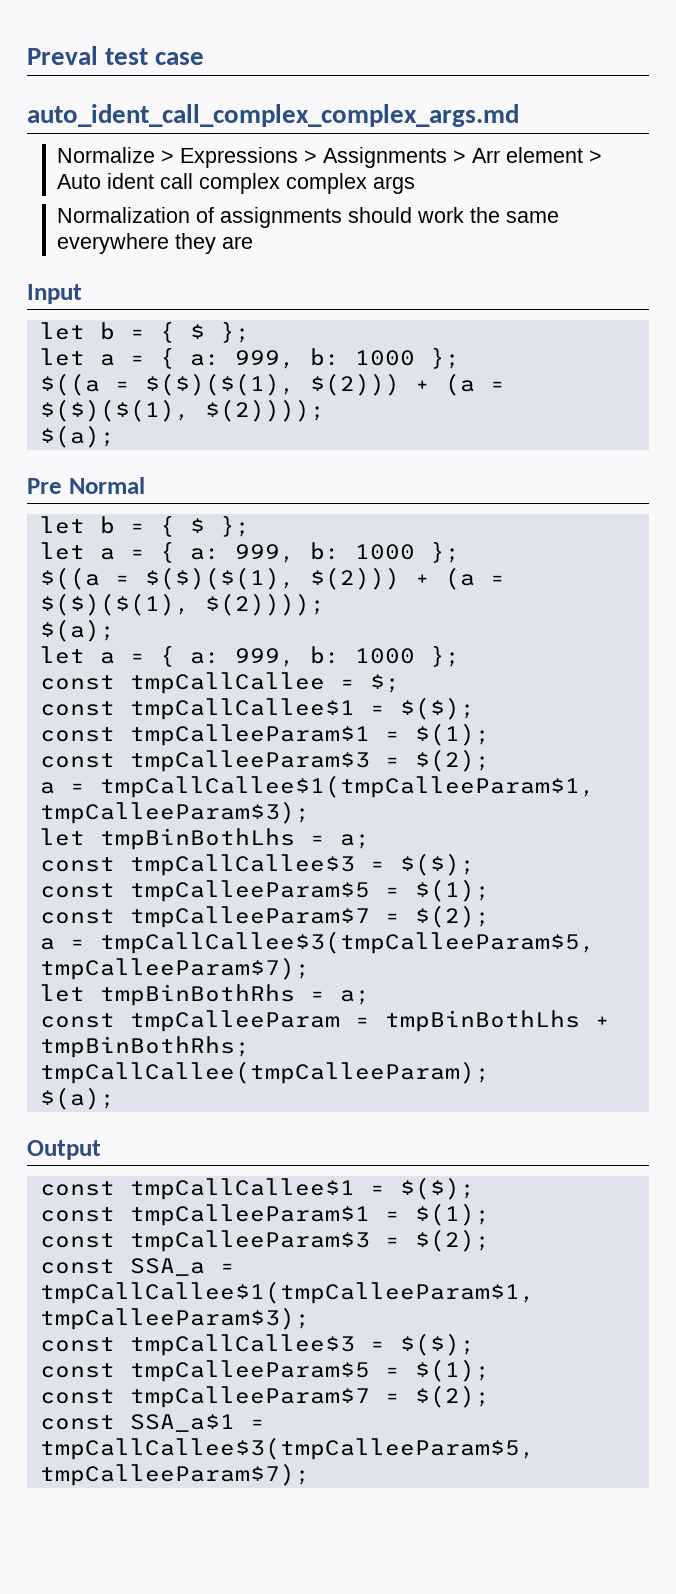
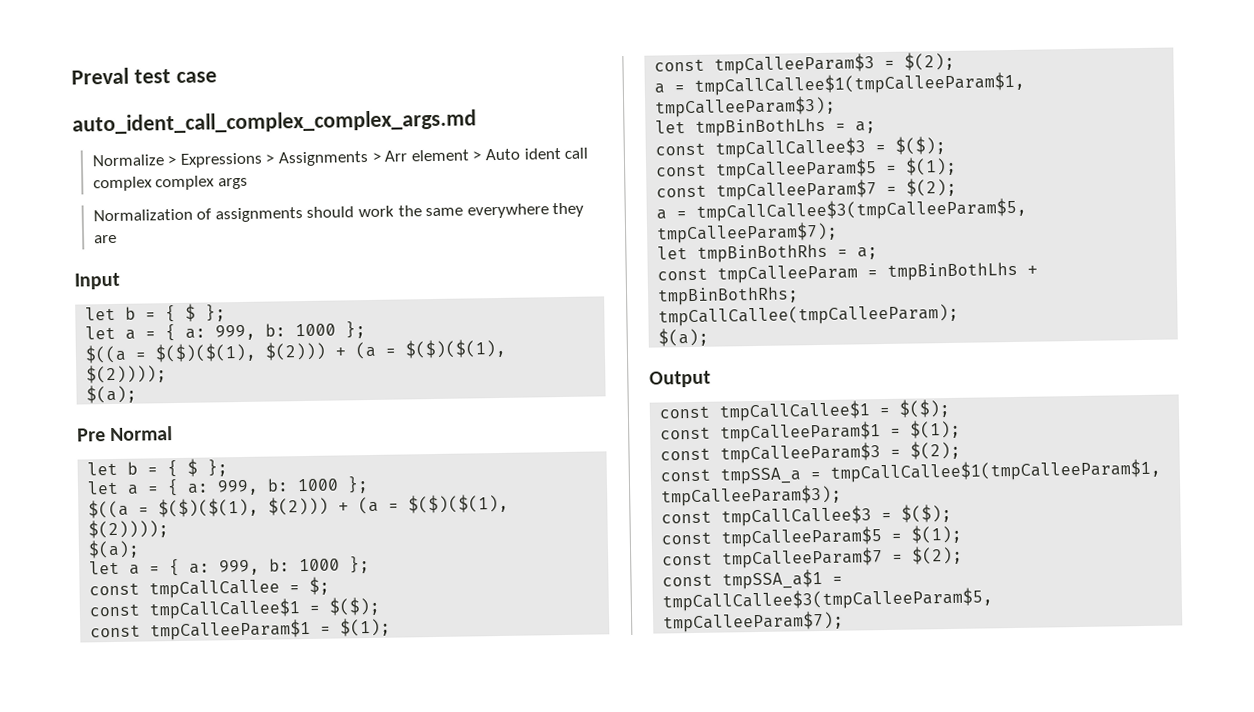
- const SSA_a = tmpCallCallee$1(tmpCalleeParam$1, tmpCalleeParam$3);
+ const tmpSSA_a = tmpCallCallee$1(tmpCalleeParam$1, tmpCalleeParam$3);
- const SSA_a$1 = tmpCallCallee$3(tmpCalleeParam$5, tmpCalleeParam$7);
+ const tmpSSA_a$1 = tmpCallCallee$3(tmpCalleeParam$5, tmpCalleeParam$7);

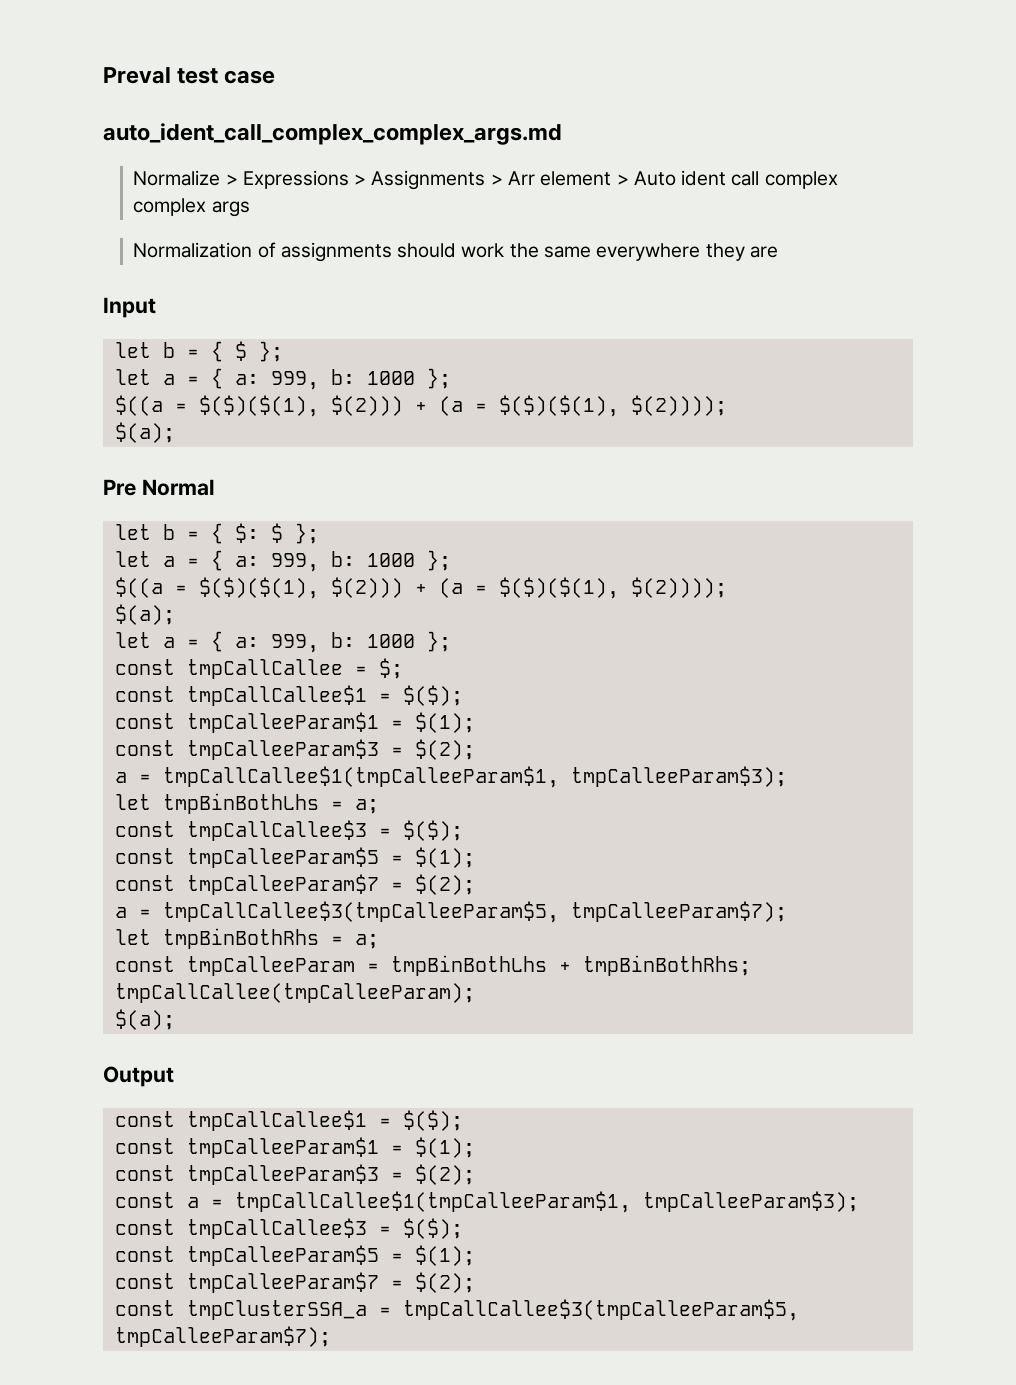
  Pre Normal
- let b = { $ };
+ let b = { $: $ };
- const tmpSSA_a = tmpCallCallee$1(tmpCalleeParam$1, tmpCalleeParam$3);
+ const a = tmpCallCallee$1(tmpCalleeParam$1, tmpCalleeParam$3);
- const tmpSSA_a$1 = tmpCallCallee$3(tmpCalleeParam$5, tmpCalleeParam$7);
+ const tmpClusterSSA_a = tmpCallCallee$3(tmpCalleeParam$5, tmpCalleeParam$7);

